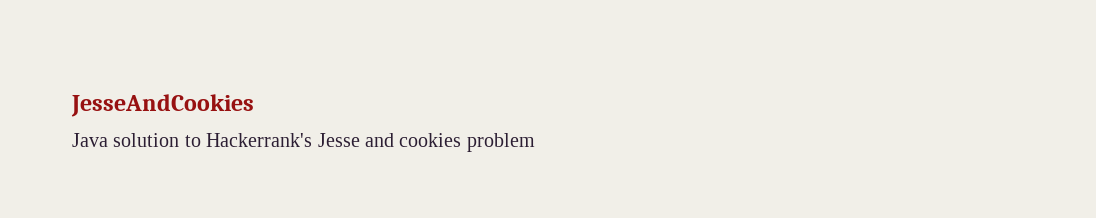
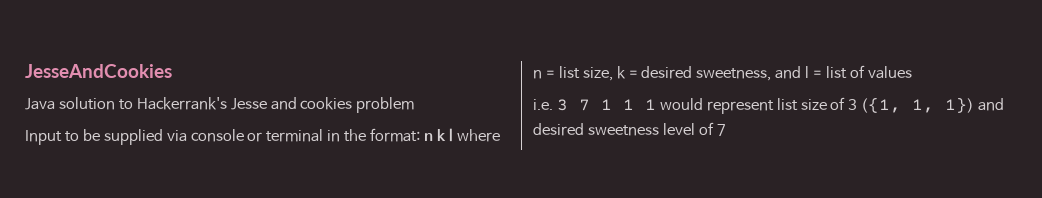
+ Input to be supplied via console or terminal in the format: n k l where n = list size, k = desired sweetness, and l = list of values
+ i.e. 3 7 1 1 1 would represent list size of 3 ({1, 1, 1}) and desired sweetness level of 7

